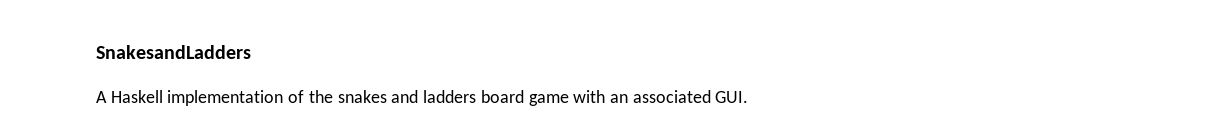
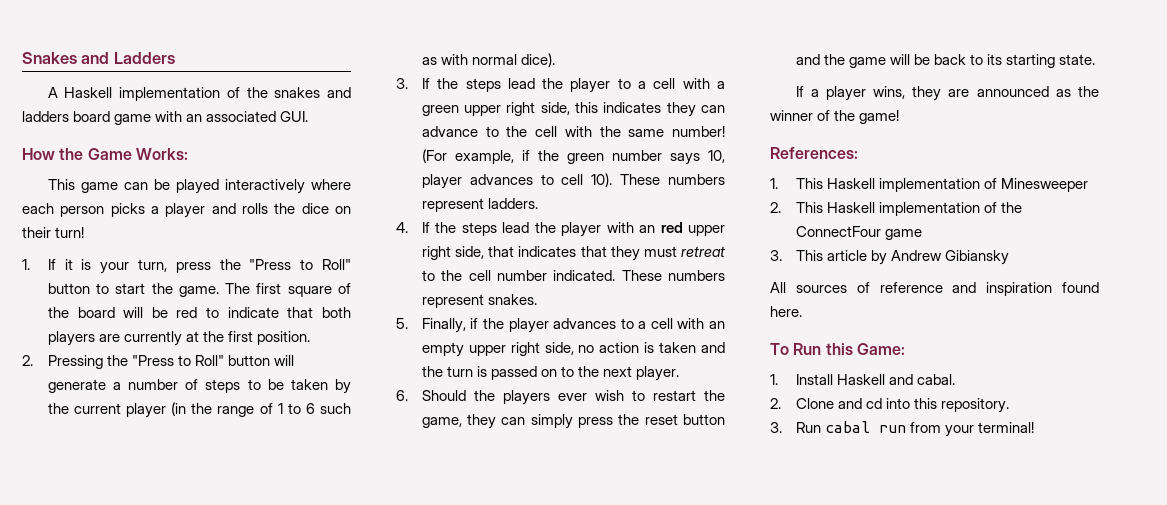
- SnakesandLadders
+ Snakes and Ladders
+ How the Game Works:
+ This game can be played interactively where each person picks a player and rolls the dice on their turn!
+ 1. If it is your turn, press the "Press to Roll" button to start the game. The first square of the board will be red to indicate that both players are currently at the first position.
+ 2. Pressing the "Press to Roll" button will generate a number of steps to be taken by the current player (in the range of 1 to 6 such as with normal dice).
+ 3. If the steps lead the player to a cell with a green upper right side, this indicates they can advance to the cell with the same number! (For example, if the green number says 10, player advances to cell 10). These numbers represent ladders.
+ 4. If the steps lead the player with an red upper right side, that indicates that they must retreat to the cell number indicated. These numbers represent snakes.
+ 5. Finally, if the player advances to a cell with an empty upper right side, no action is taken and the turn is passed on to the next player.
+ 6. Should the players ever wish to restart the game, they can simply press the reset button and the game will be back to its starting state.
+ If a player wins, they are announced as the winner of the game!
+ References:
+ 1. This Haskell implementation of Minesweeper
+ 2. This Haskell implementation of the ConnectFour game
+ 3. This article by Andrew Gibiansky
+ All sources of reference and inspiration found here.
+ To Run this Game:
+ 1. Install Haskell and cabal.
+ 2. Clone and cd into this repository.
+ 3. Run cabal run from your terminal!

